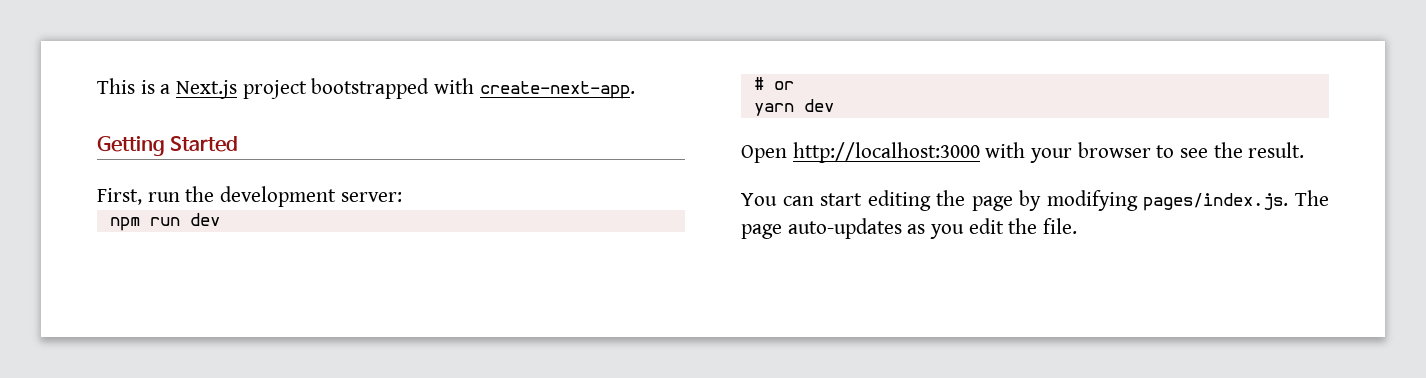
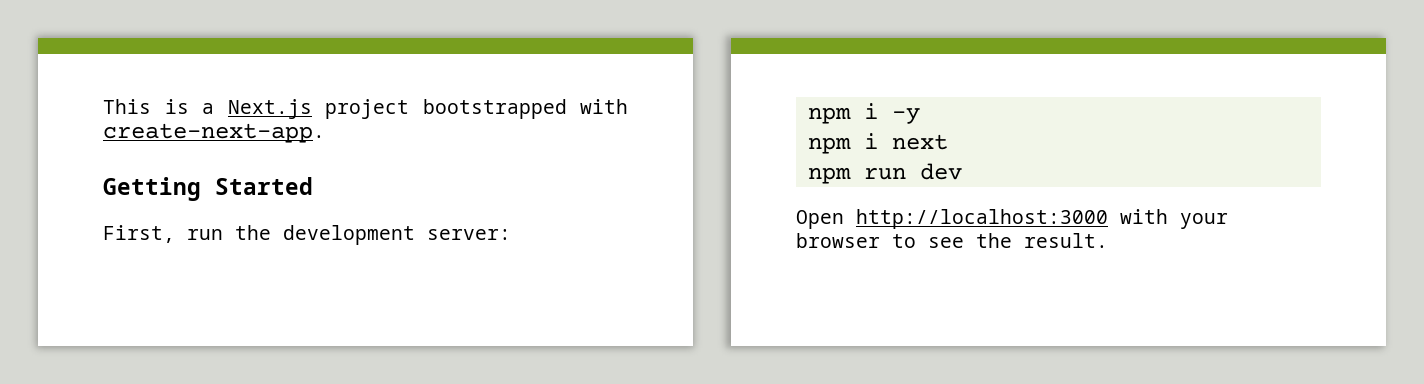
+ npm i -y
+ npm i next
- # or
- yarn dev
- You can start editing the page by modifying pages/index.js. The page auto-updates as you edit the file.

